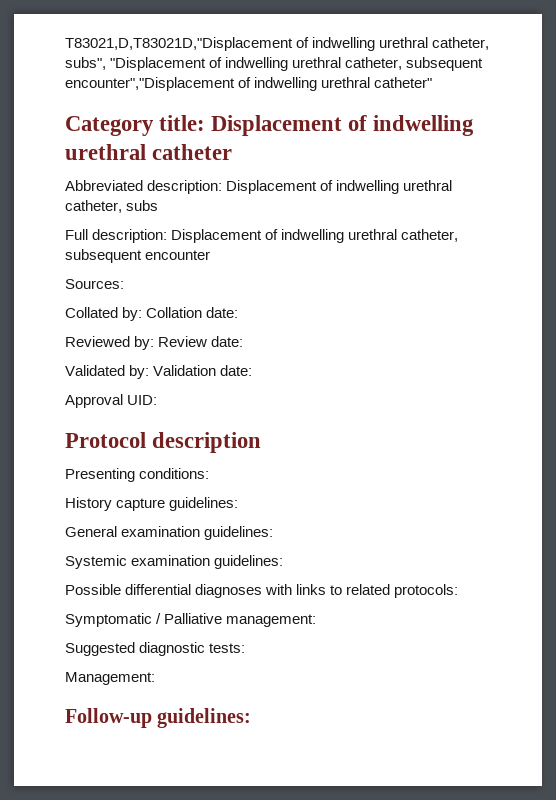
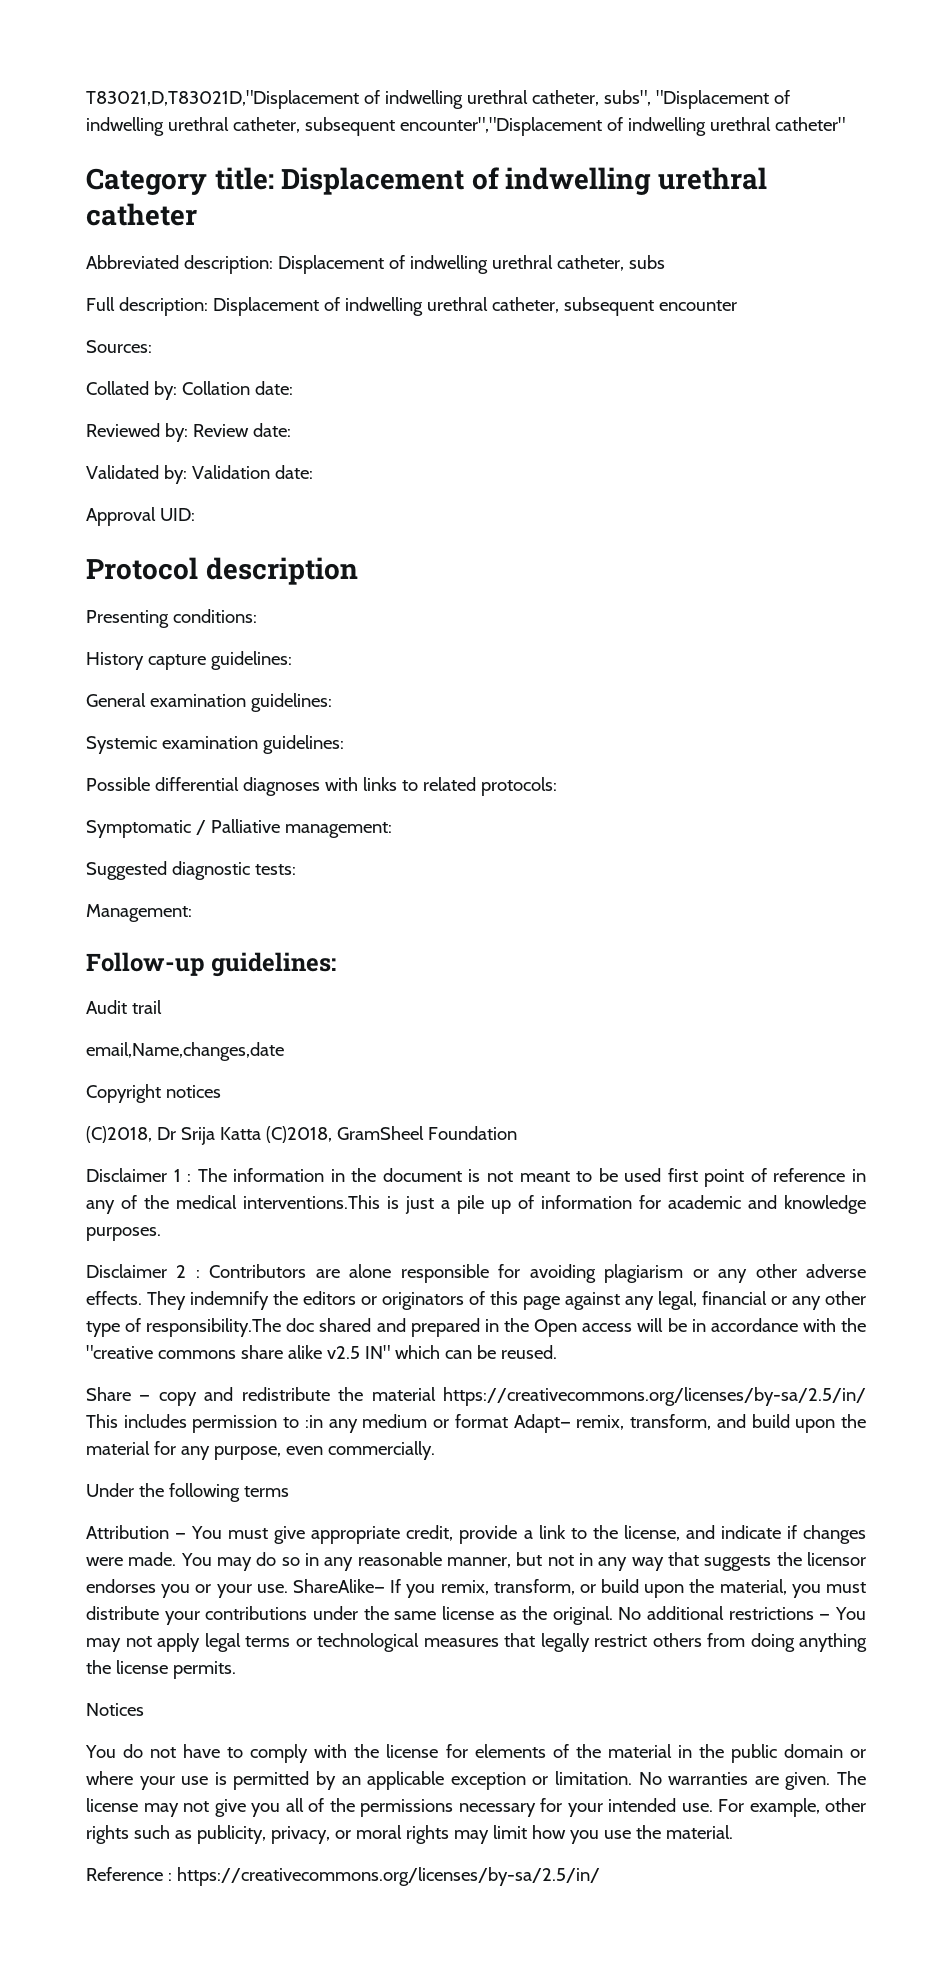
+ Audit trail
+ email,Name,changes,date
+ Copyright notices
+ (C)2018, Dr Srija Katta (C)2018, GramSheel Foundation
+ Disclaimer 1 : The information in the document is not meant to be used first point of reference in any of the medical interventions.This is just a pile up of information for academic and knowledge purposes.
+ Disclaimer 2 : Contributors are alone responsible for avoiding plagiarism or any other adverse effects. They indemnify the editors or originators of this page against any legal, financial or any other type of responsibility.The doc shared and prepared in the Open access will be in accordance with the "creative commons share alike v2.5 IN" which can be reused.
+ Share — copy and redistribute the material https://creativecommons.org/licenses/by-sa/2.5/in/ This includes permission to :in any medium or format Adapt— remix, transform, and build upon the material for any purpose, even commercially.
+ Under the following terms
+ Attribution — You must give appropriate credit, provide a link to the license, and indicate if changes were made. You may do so in any reasonable manner, but not in any way that suggests the licensor endorses you or your use. ShareAlike— If you remix, transform, or build upon the material, you must distribute your contributions under the same license as the original. No additional restrictions — You may not apply legal terms or technological measures that legally restrict others from doing anything the license permits.
+ Notices
+ You do not have to comply with the license for elements of the material in the public domain or where your use is permitted by an applicable exception or limitation. No warranties are given. The license may not give you all of the permissions necessary for your intended use. For example, other rights such as publicity, privacy, or moral rights may limit how you use the material.
+ Reference : https://creativecommons.org/licenses/by-sa/2.5/in/

